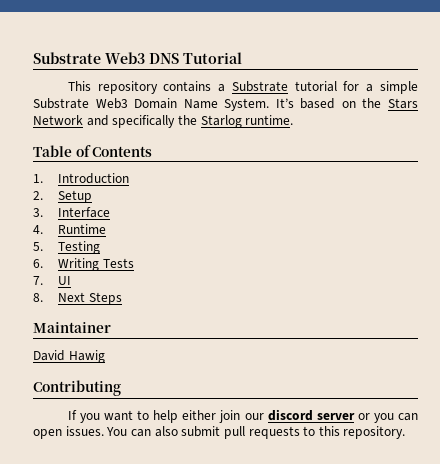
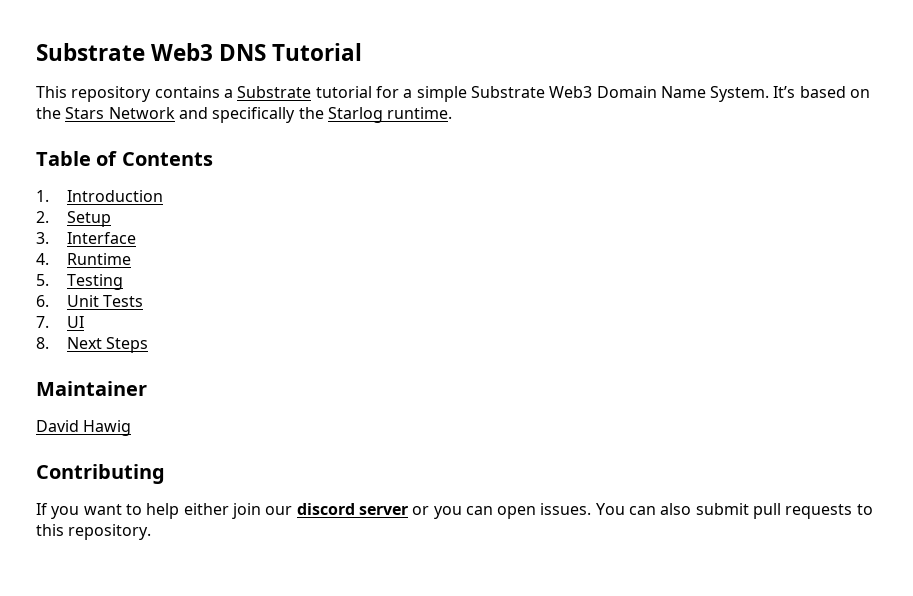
- 6. Writing Tests
+ 6. Unit Tests

